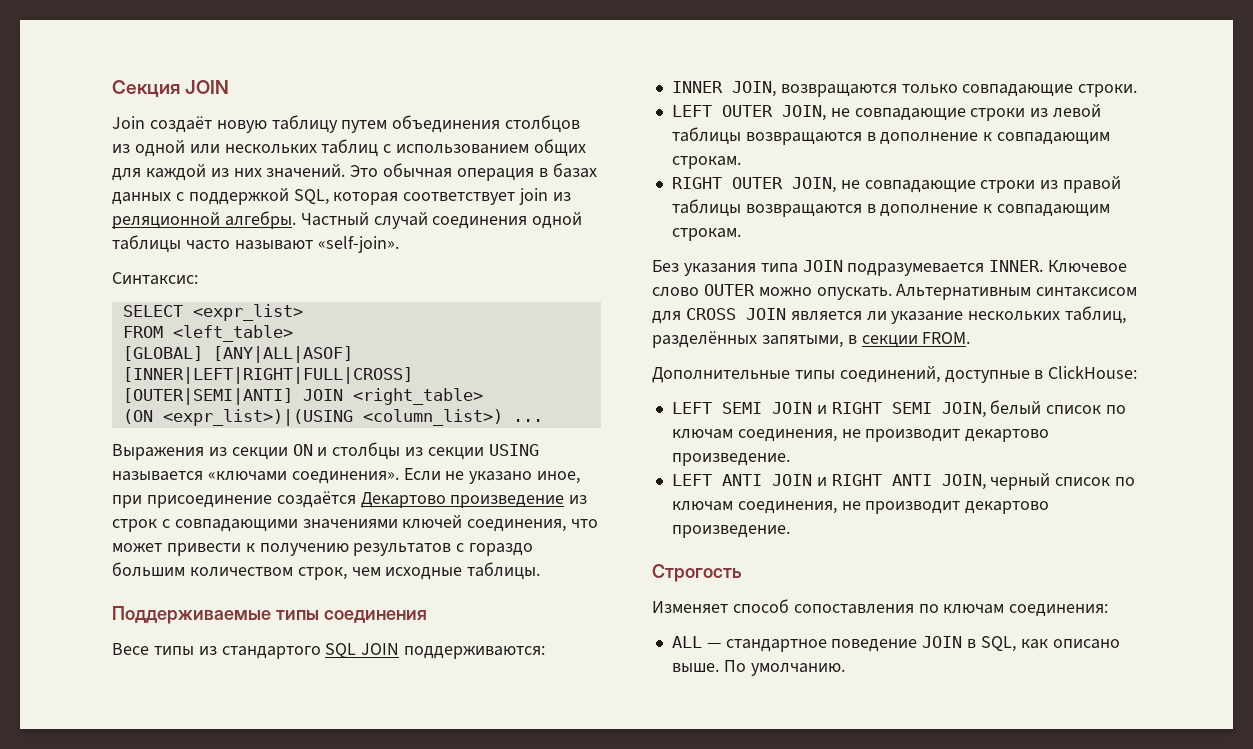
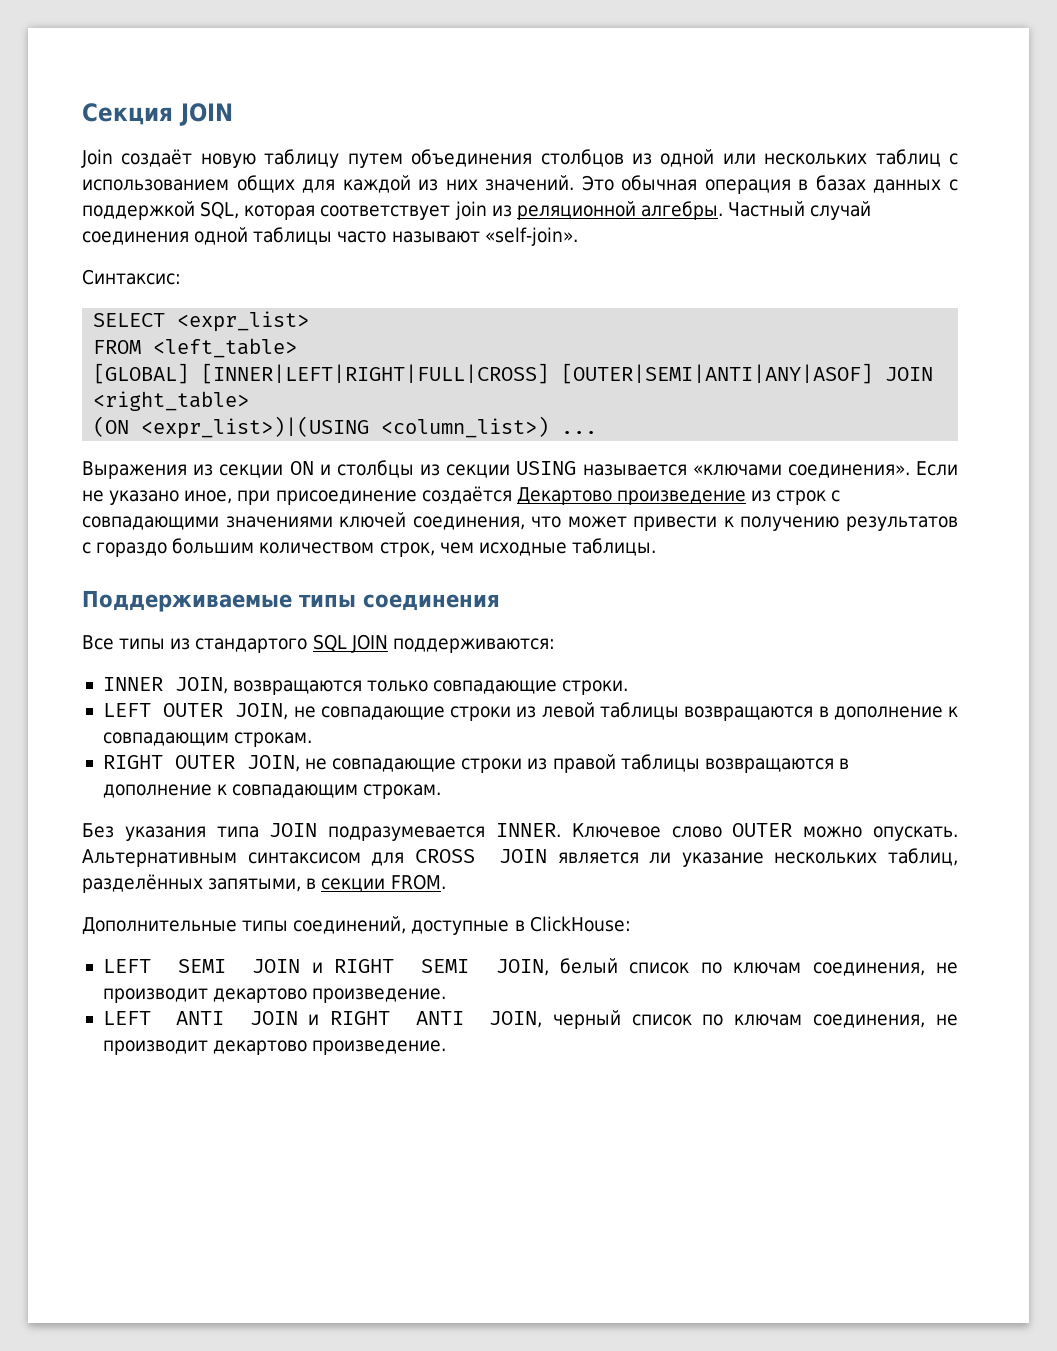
- [GLOBAL] [ANY|ALL|ASOF] [INNER|LEFT|RIGHT|FULL|CROSS] [OUTER|SEMI|ANTI] JOIN <right_table>
+ [GLOBAL] [INNER|LEFT|RIGHT|FULL|CROSS] [OUTER|SEMI|ANTI|ANY|ASOF] JOIN <right_table>
- Весе типы из стандартого SQL JOIN поддерживаются:
+ Все типы из стандартого SQL JOIN поддерживаются:
- Строгость
- Изменяет способ сопоставления по ключам соединения:
- ALL — стандартное поведение JOIN в SQL, как описано выше. По умолчанию.

